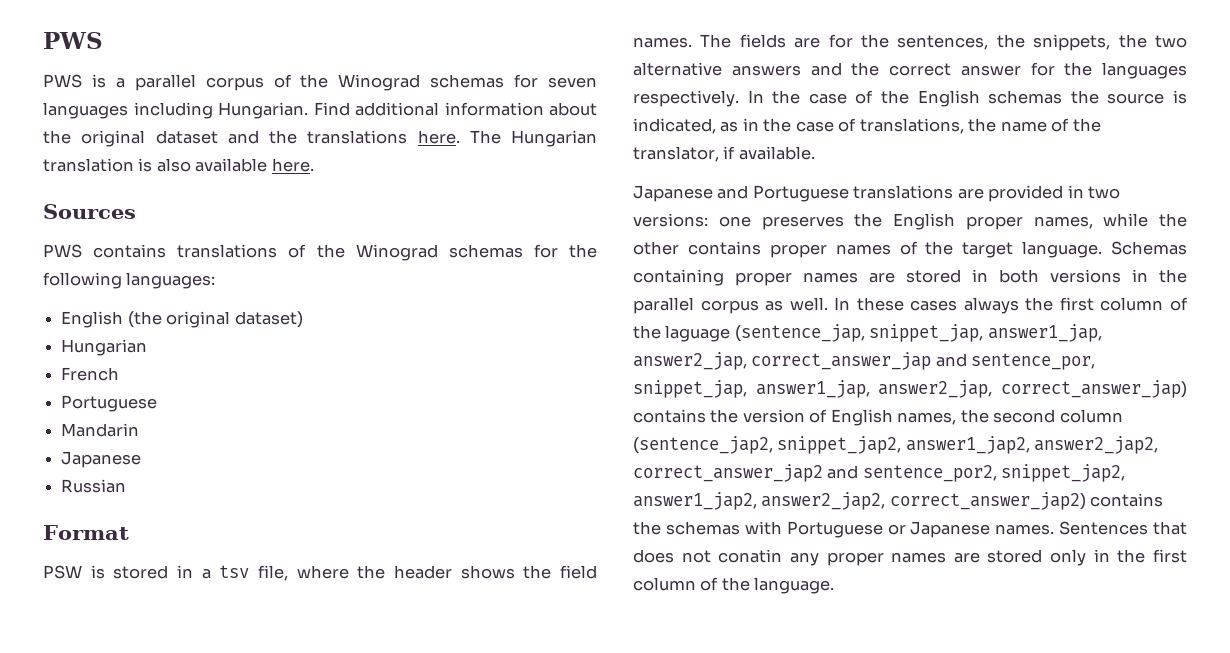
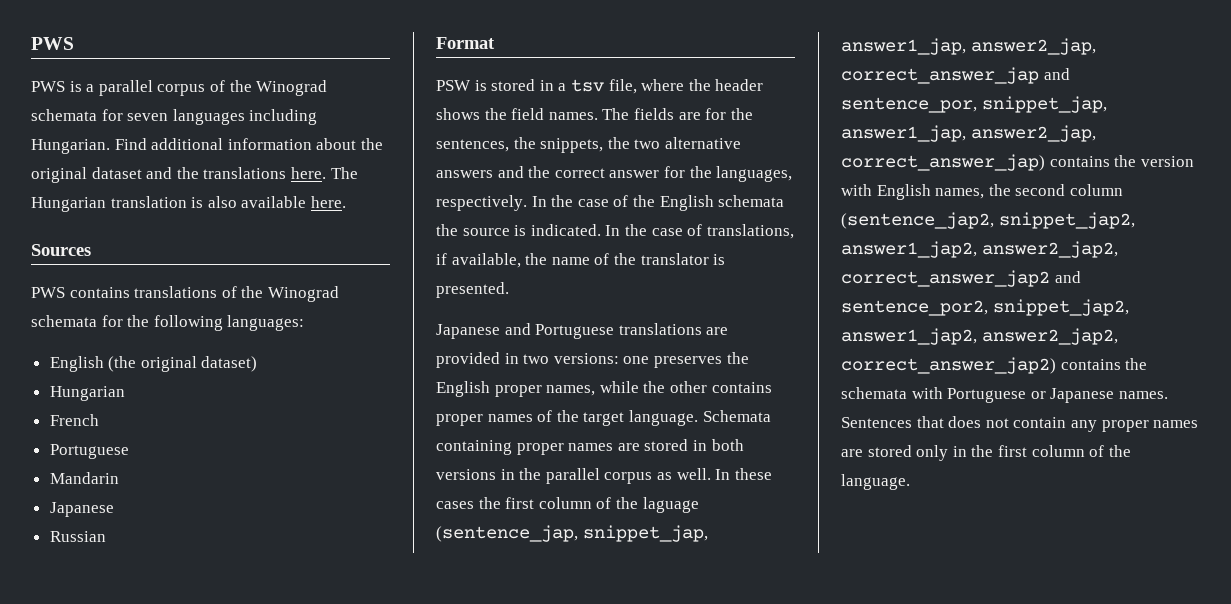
- PWS is a parallel corpus of the Winograd schemas for seven languages including Hungarian.
+ PWS is a parallel corpus of the Winograd schemata for seven languages including Hungarian.
- PWS contains translations of the Winograd schemas for the following languages:
+ PWS contains translations of the Winograd schemata for the following languages:
- The fields are for the sentences, the snippets, the two alternative answers and the correct answer for the languages respectively.
+ The fields are for the sentences, the snippets, the two alternative answers and the correct answer for the languages, respectively.
- In the case of the English schemas the source is indicated, as in the case of translations, the name of the translator, if available.
+ In the case of the English schemata the source is indicated. In the case of translations, if available, the name of the translator is presented.
- Schemas containing proper names are stored in both versions in the parallel corpus as well.
+ Schemata containing proper names are stored in both versions in the parallel corpus as well.
- In these cases always the first column of the laguage (sentence_jap, snippet_jap, answer1_jap, answer2_jap, correct_answer_jap and sentence_por, snippet_jap, answer1_jap, answer2_jap, correct_answer_jap) contains the version of English names, the second column (sentence_jap2, snippet_jap2, answer1_jap2, answer2_jap2, correct_answer_jap2 and sentence_por2, snippet_jap2, answer1_jap2, answer2_jap2, correct_answer_jap2) contains the schemas with Portuguese or Japanese names.
+ In these cases the first column of the laguage (sentence_jap, snippet_jap, answer1_jap, answer2_jap, correct_answer_jap and sentence_por, snippet_jap, answer1_jap, answer2_jap, correct_answer_jap) contains the version with English names, the second column (sentence_jap2, snippet_jap2, answer1_jap2, answer2_jap2, correct_answer_jap2 and sentence_por2, snippet_jap2, answer1_jap2, answer2_jap2, correct_answer_jap2) contains the schemata with Portuguese or Japanese names.
- Sentences that does not conatin any proper names are stored only in the first column of the language.
+ Sentences that does not contain any proper names are stored only in the first column of the language.

